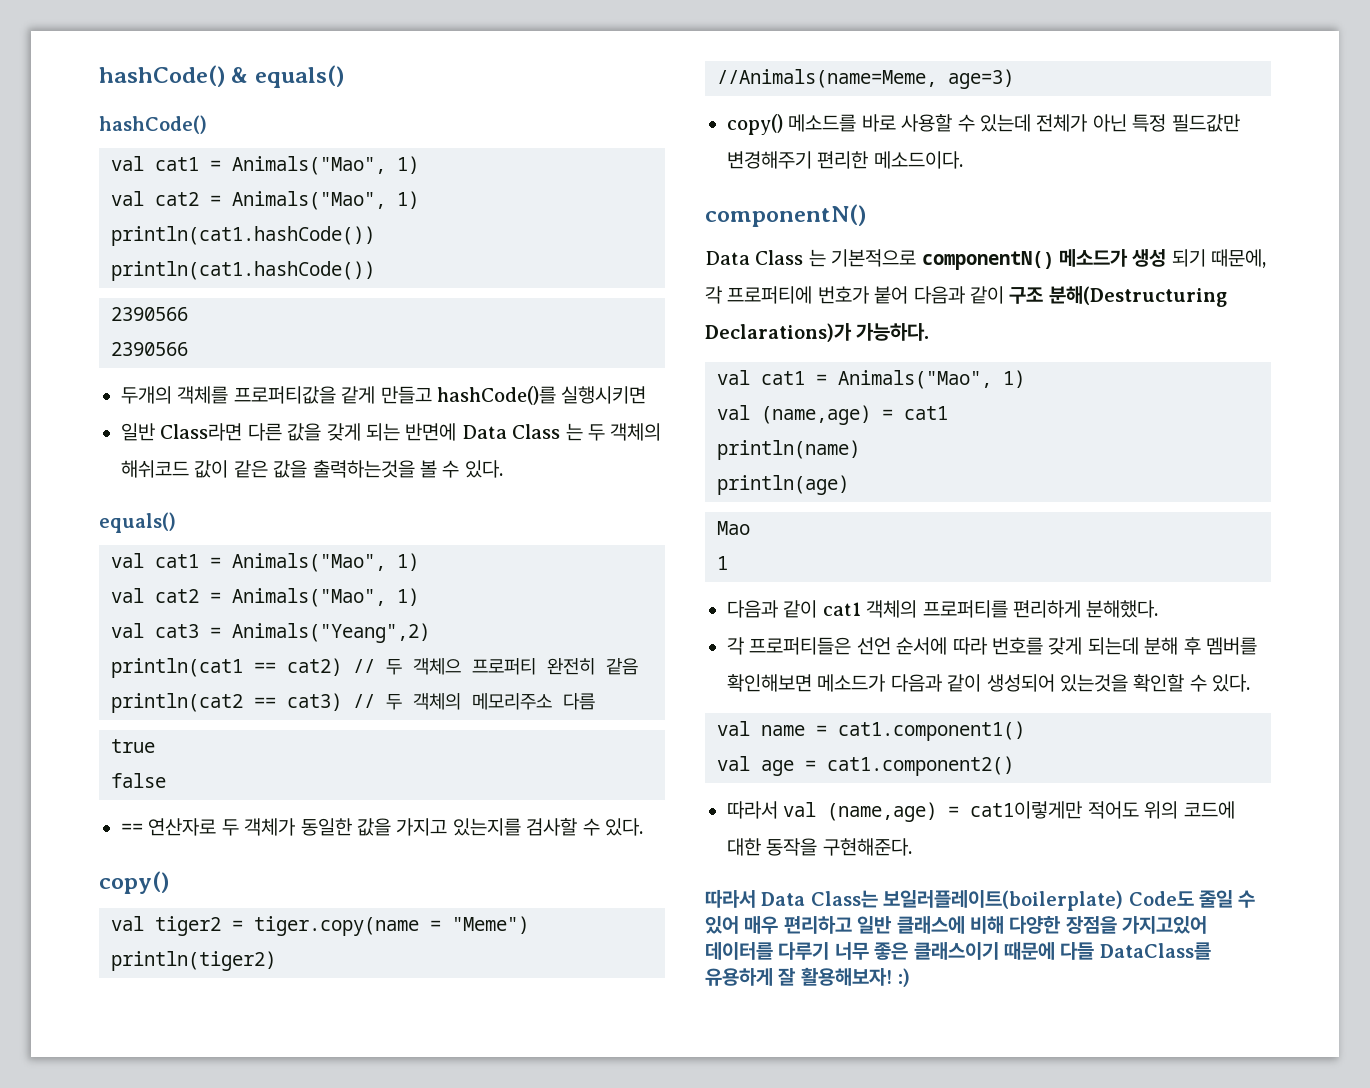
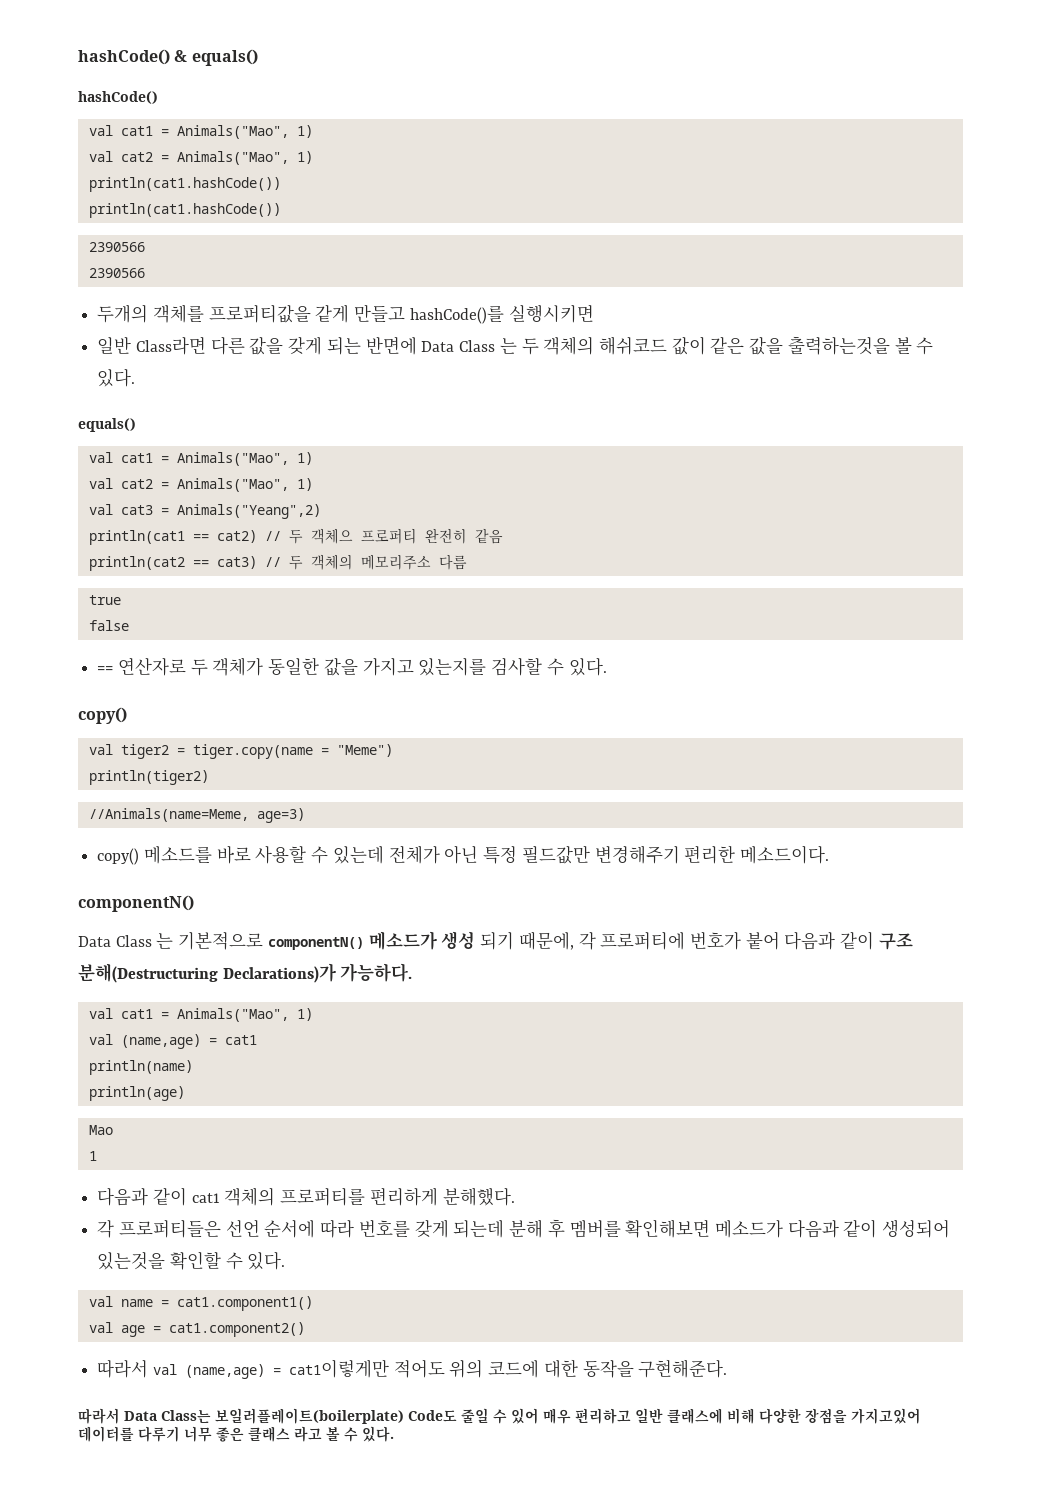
- 따라서 Data Class는 보일러플레이트(boilerplate) Code도 줄일 수 있어 매우 편리하고 일반 클래스에 비해 다양한 장점을 가지고있어 데이터를 다루기 너무 좋은 클래스이기 때문에 다들 DataClass를 유용하게 잘 활용해보자! :)
+ 따라서 Data Class는 보일러플레이트(boilerplate) Code도 줄일 수 있어 매우 편리하고 일반 클래스에 비해 다양한 장점을 가지고있어 데이터를 다루기 너무 좋은 클래스 라고 볼 수 있다.

